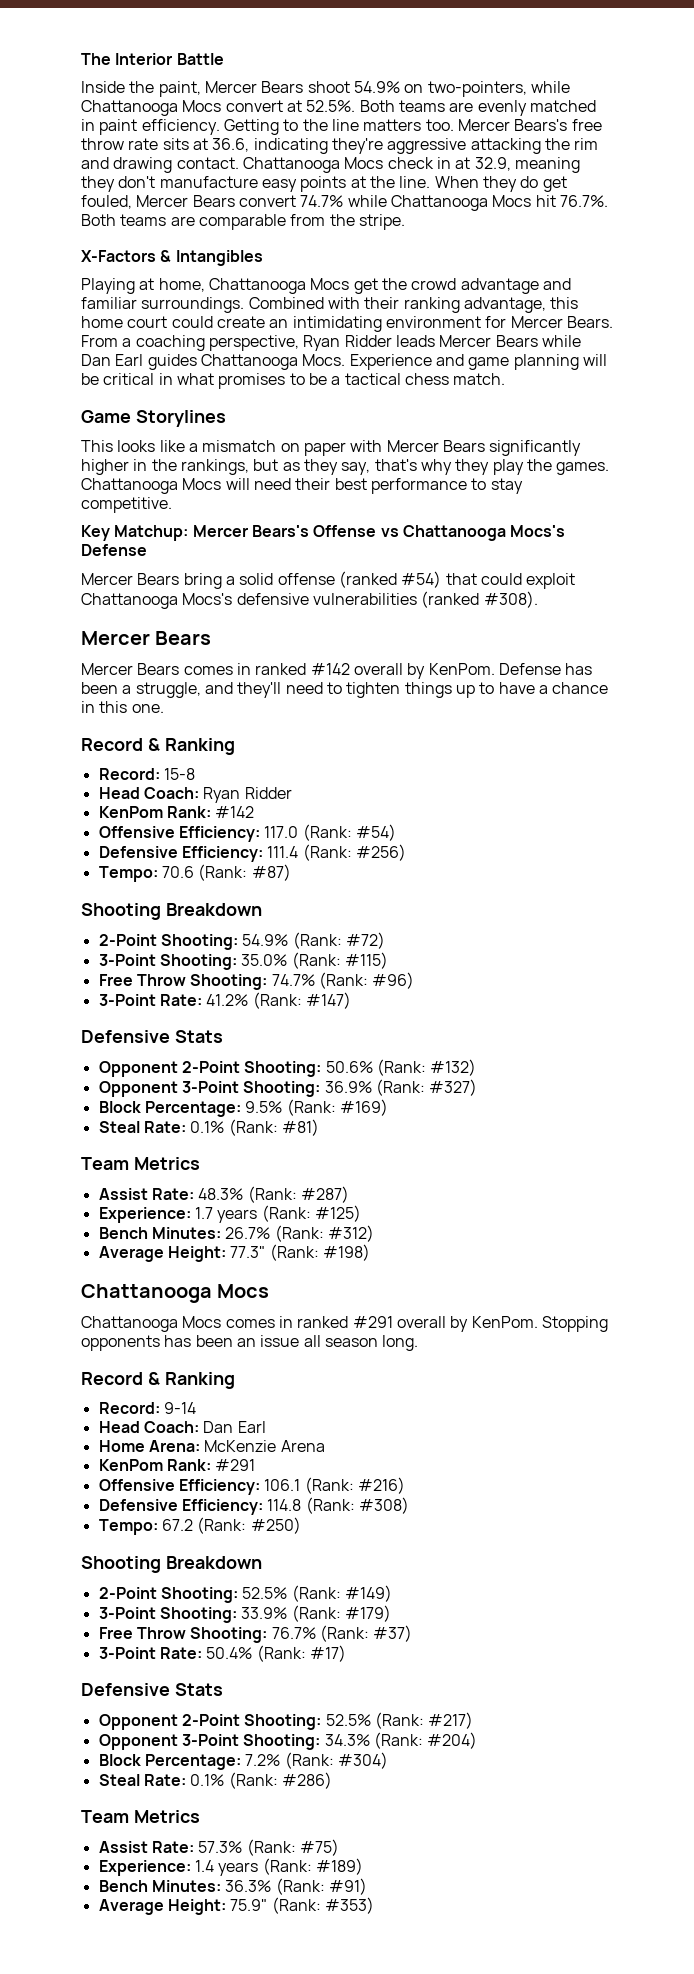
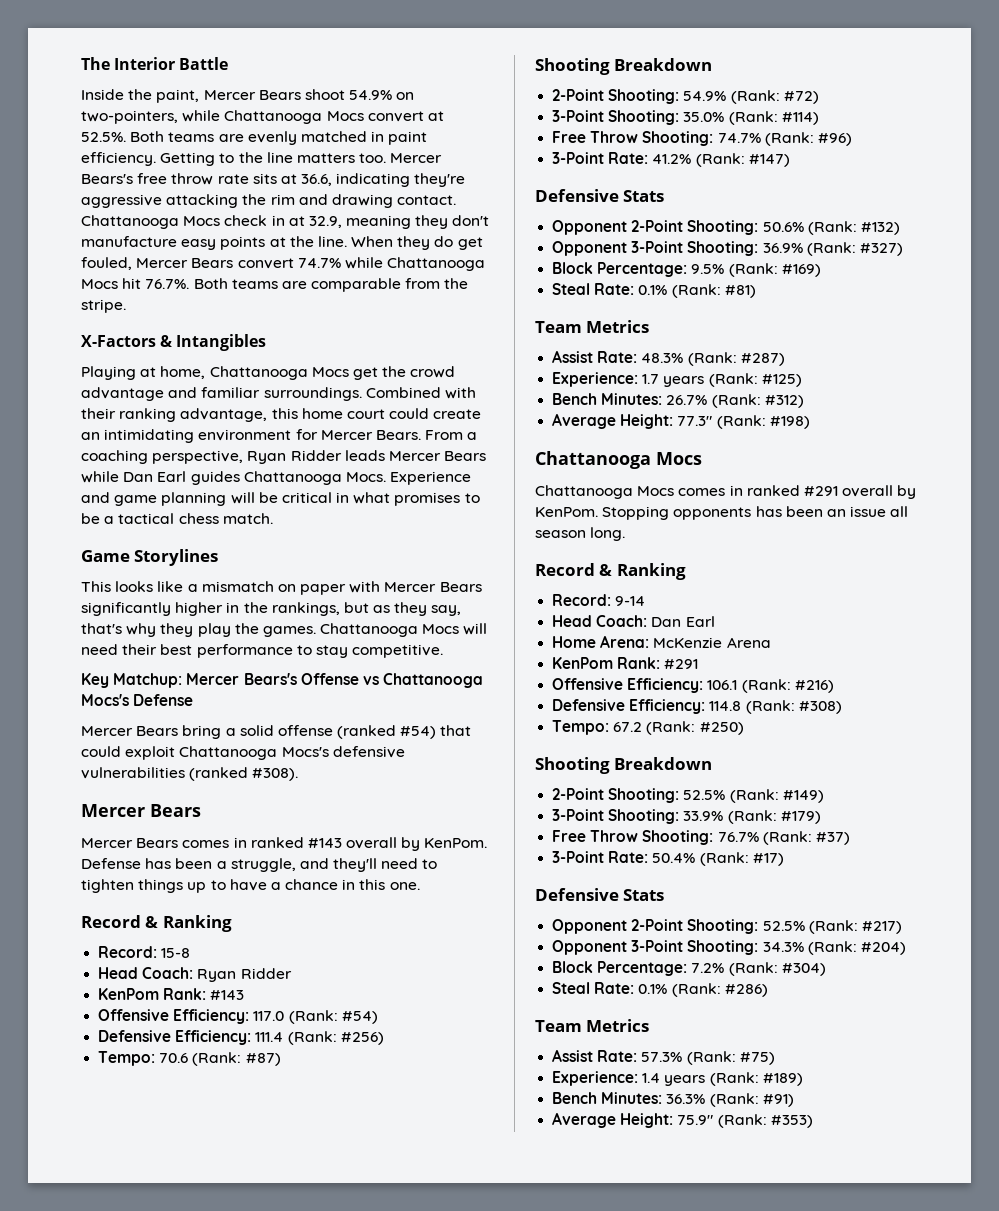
- Mercer Bears comes in ranked #142 overall by KenPom.
+ Mercer Bears comes in ranked #143 overall by KenPom.
- KenPom Rank: #142
+ KenPom Rank: #143
- 3-Point Shooting: 35.0% (Rank: #115)
+ 3-Point Shooting: 35.0% (Rank: #114)

